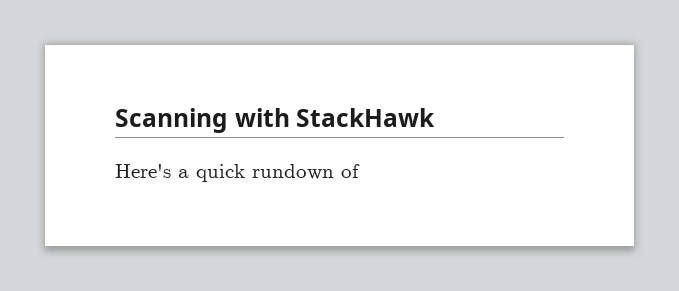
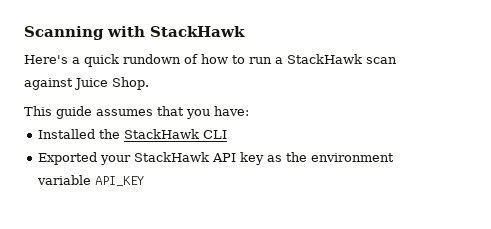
- Here's a quick rundown of
+ Here's a quick rundown of how to run a StackHawk scan against Juice Shop.
+ This guide assumes that you have:
+ Installed the StackHawk CLI
+ Exported your StackHawk API key as the environment variable API_KEY

